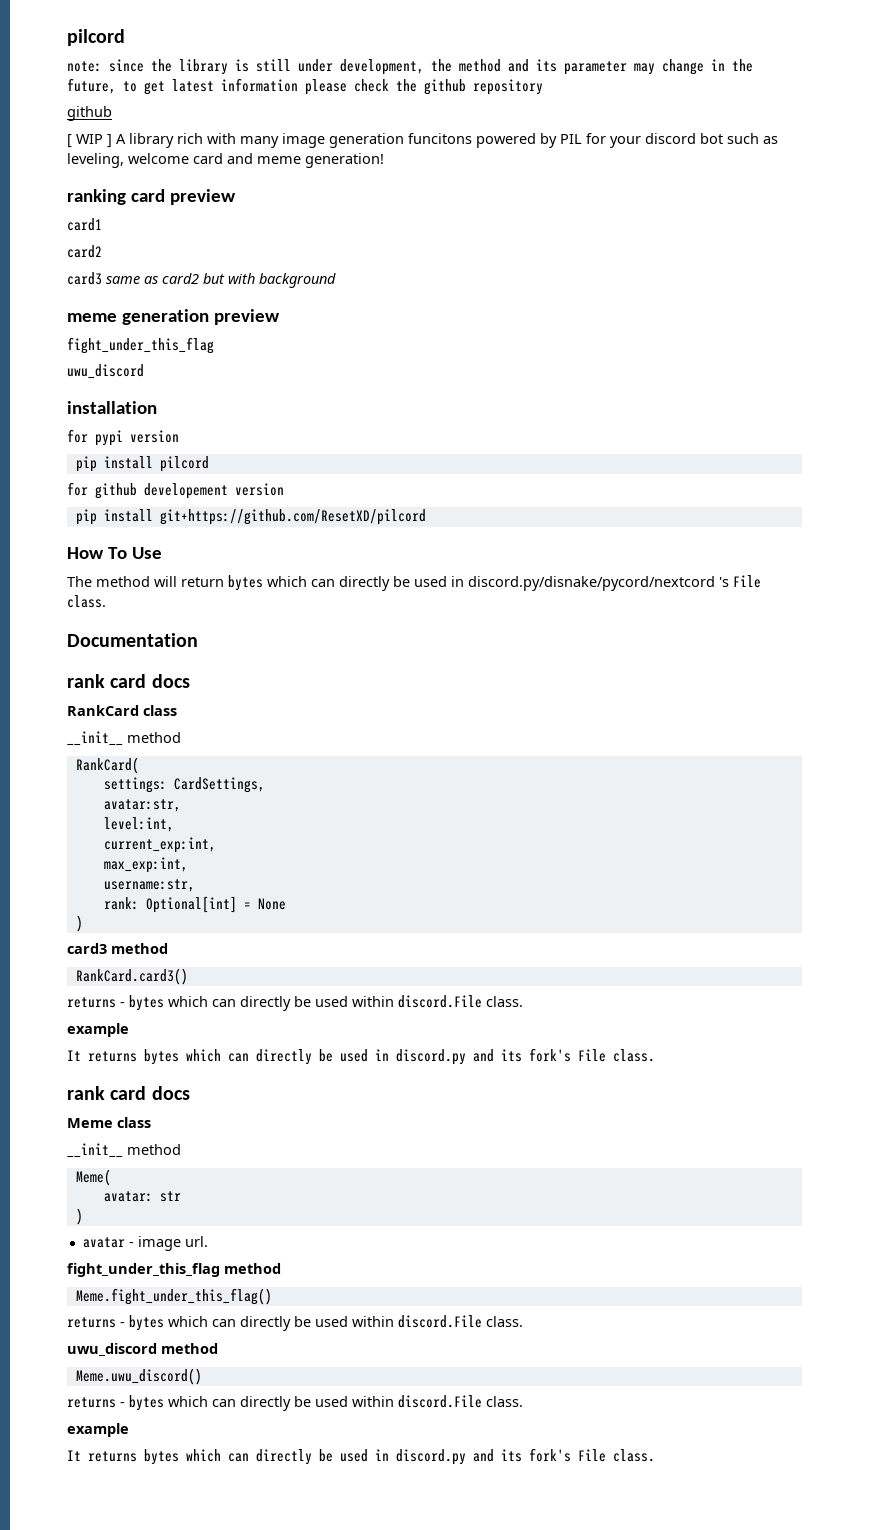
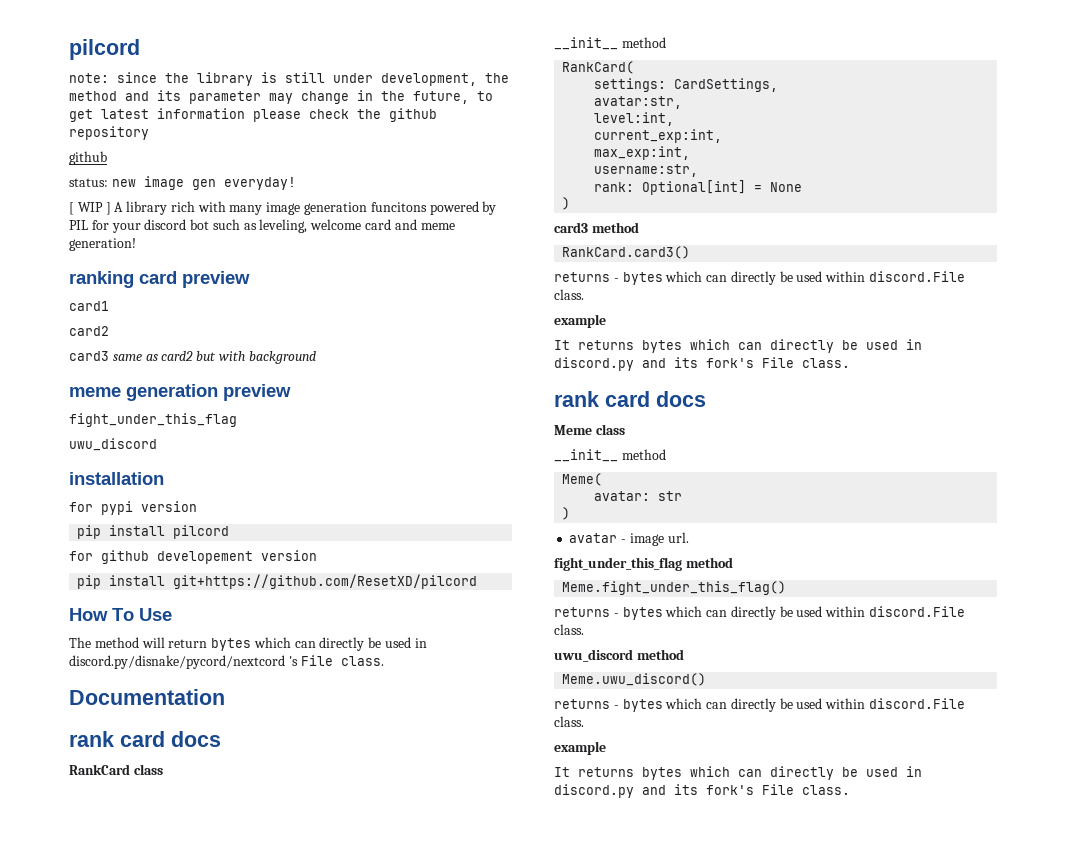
+ status: new image gen everyday!

